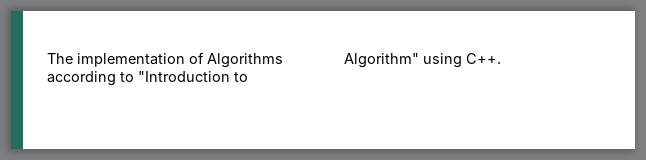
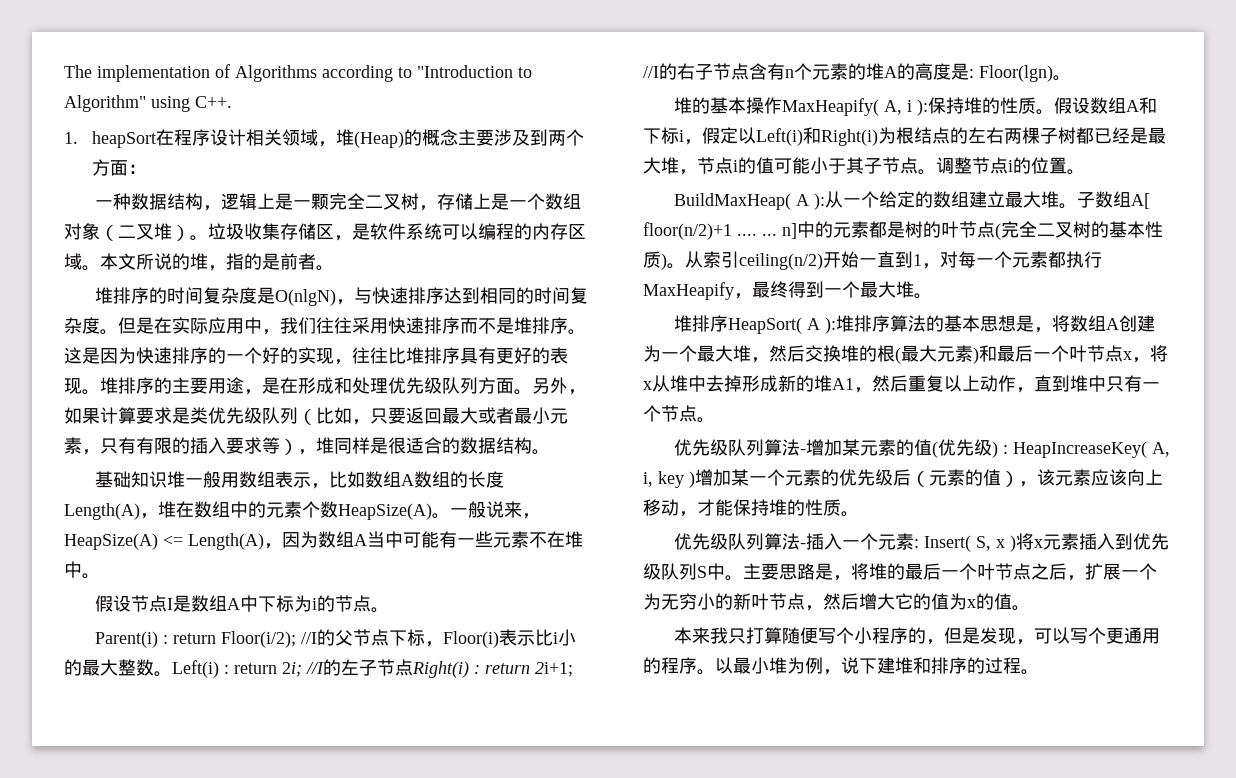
+ 1. heapSort在程序设计相关领域，堆(Heap)的概念主要涉及到两个方面：
+ 一种数据结构，逻辑上是一颗完全二叉树，存储上是一个数组对象（二叉堆）。垃圾收集存储区，是软件系统可以编程的内存区域。本文所说的堆，指的是前者。
+ 堆排序的时间复杂度是O(nlgN)，与快速排序达到相同的时间复杂度。但是在实际应用中，我们往往采用快速排序而不是堆排序。这是因为快速排序的一个好的实现，往往比堆排序具有更好的表现。堆排序的主要用途，是在形成和处理优先级队列方面。另外，如果计算要求是类优先级队列（比如，只要返回最大或者最小元素，只有有限的插入要求等），堆同样是很适合的数据结构。
+ 基础知识堆一般用数组表示，比如数组A数组的长度Length(A)，堆在数组中的元素个数HeapSize(A)。一般说来，HeapSize(A) <= Length(A)，因为数组A当中可能有一些元素不在堆中。
+ 假设节点I是数组A中下标为i的节点。
+ Parent(i) : return Floor(i/2); //I的父节点下标，Floor(i)表示比i小的最大整数。Left(i) : return 2i; //I的左子节点Right(i) : return 2i+1; //I的右子节点含有n个元素的堆A的高度是: Floor(lgn)。
+ 堆的基本操作MaxHeapify( A, i ):保持堆的性质。假设数组A和下标i，假定以Left(i)和Right(i)为根结点的左右两棵子树都已经是最大堆，节点i的值可能小于其子节点。调整节点i的位置。
+ BuildMaxHeap( A ):从一个给定的数组建立最大堆。子数组A[ floor(n/2)+1 .... ... n]中的元素都是树的叶节点(完全二叉树的基本性质)。从索引ceiling(n/2)开始一直到1，对每一个元素都执行MaxHeapify，最终得到一个最大堆。
+ 堆排序HeapSort( A ):堆排序算法的基本思想是，将数组A创建为一个最大堆，然后交换堆的根(最大元素)和最后一个叶节点x，将x从堆中去掉形成新的堆A1，然后重复以上动作，直到堆中只有一个节点。
+ 优先级队列算法-增加某元素的值(优先级) : HeapIncreaseKey( A, i, key )增加某一个元素的优先级后（元素的值），该元素应该向上移动，才能保持堆的性质。
+ 优先级队列算法-插入一个元素: Insert( S, x )将x元素插入到优先级队列S中。主要思路是，将堆的最后一个叶节点之后，扩展一个为无穷小的新叶节点，然后增大它的值为x的值。
+ 本来我只打算随便写个小程序的，但是发现，可以写个更通用的程序。以最小堆为例，说下建堆和排序的过程。

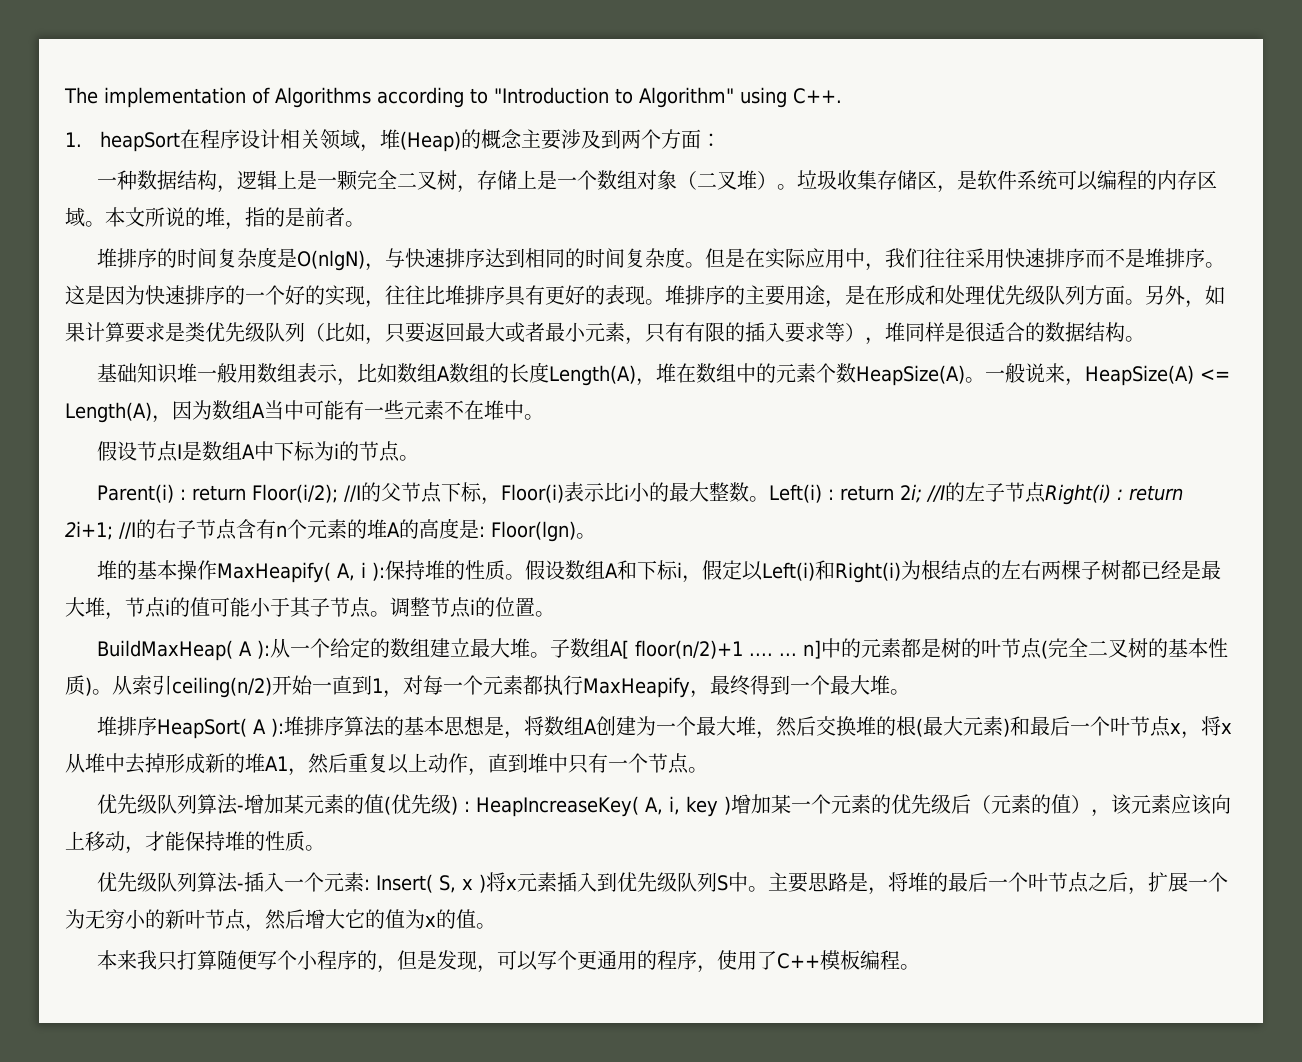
- 本来我只打算随便写个小程序的，但是发现，可以写个更通用的程序。以最小堆为例，说下建堆和排序的过程。
+ 本来我只打算随便写个小程序的，但是发现，可以写个更通用的程序，使用了C++模板编程。

